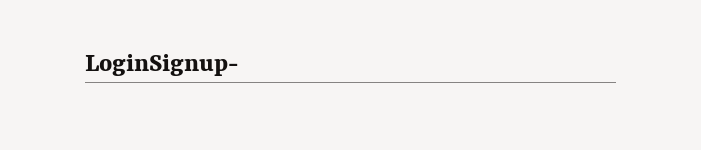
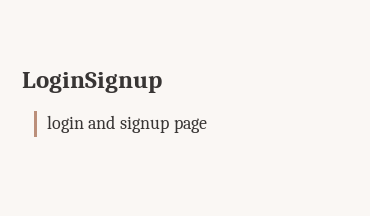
- LoginSignup-
+ LoginSignup
+ login and signup page

